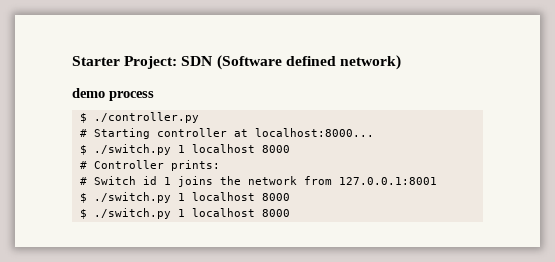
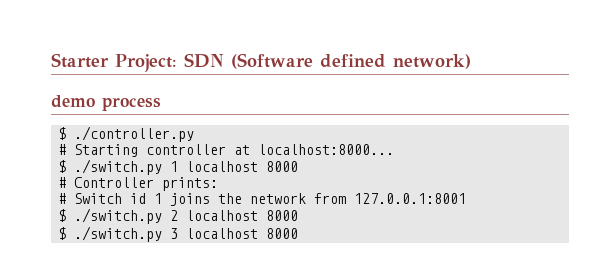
  # Switch id 1 joins the network from 127.0.0.1:8001
- $ ./switch.py 1 localhost 8000
- $ ./switch.py 1 localhost 8000
+ $ ./switch.py 2 localhost 8000
+ $ ./switch.py 3 localhost 8000

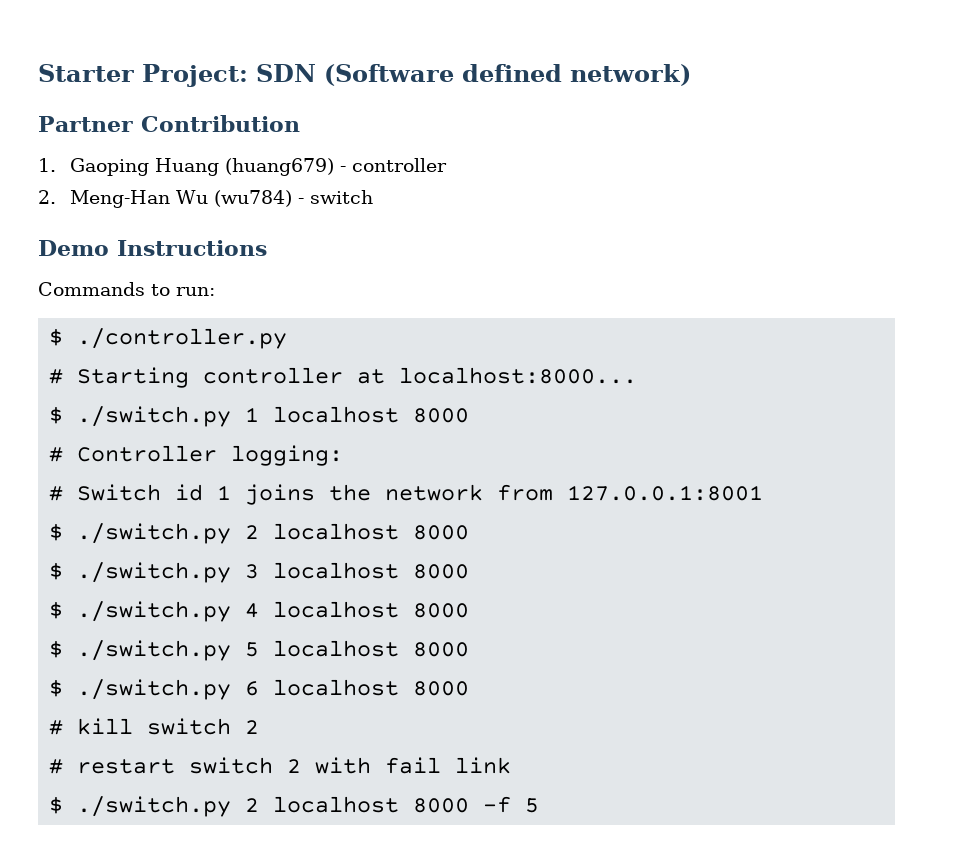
- demo process
+ Partner Contribution
+ 1. Gaoping Huang (huang679) - controller
+ 2. Meng-Han Wu (wu784) - switch
+ Demo Instructions
+ Commands to run:
- # Controller prints:
+ # Controller logging:
+ $ ./switch.py 4 localhost 8000
+ $ ./switch.py 5 localhost 8000
+ $ ./switch.py 6 localhost 8000
+ # kill switch 2
+ # restart switch 2 with fail link
+ $ ./switch.py 2 localhost 8000 -f 5

